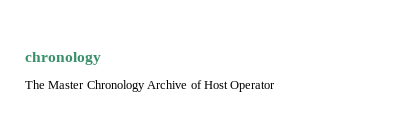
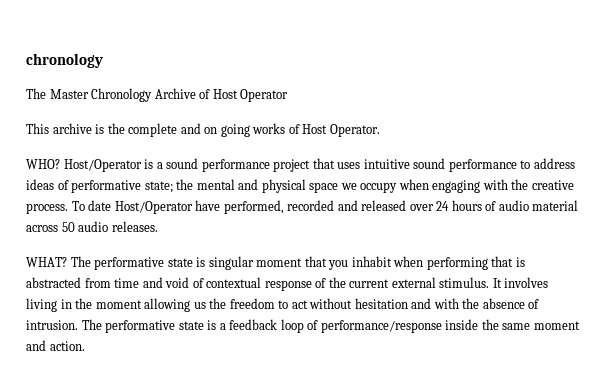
+ This archive is the complete and on going works of Host Operator.
+ WHO? Host/Operator is a sound performance project that uses intuitive sound performance to address ideas of performative state; the mental and physical space we occupy when engaging with the creative process. To date Host/Operator have performed, recorded and released over 24 hours of audio material across 50 audio releases.
+ WHAT? The performative state is singular moment that you inhabit when performing that is abstracted from time and void of contextual response of the current external stimulus. It involves living in the moment allowing us the freedom to act without hesitation and with the absence of intrusion. The performative state is a feedback loop of performance/response inside the same moment and action.

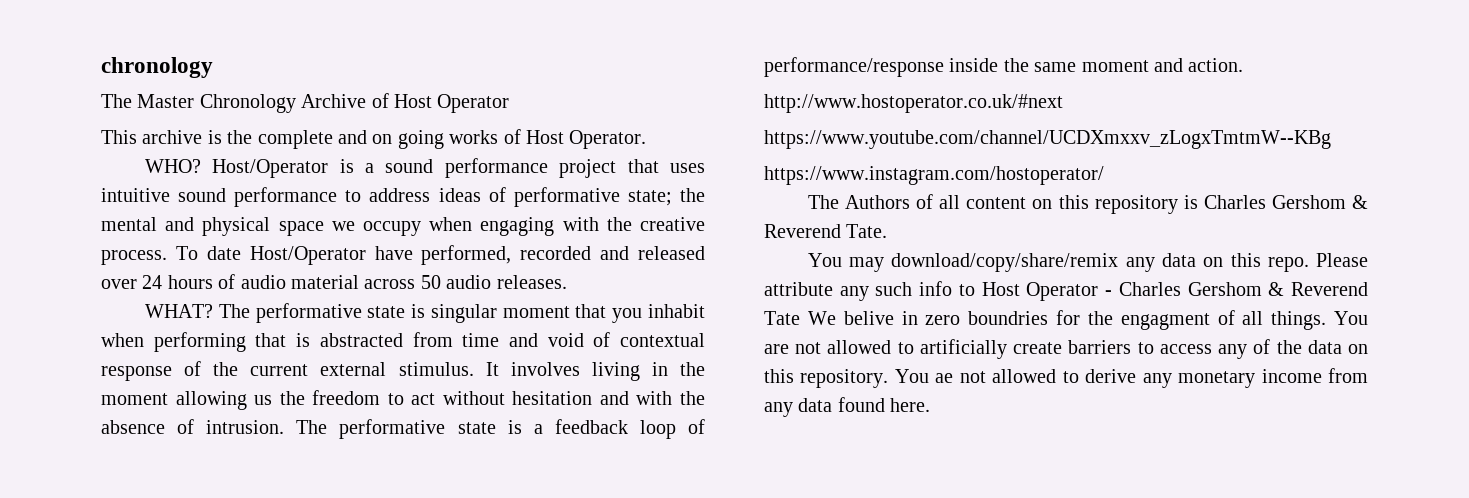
+ http://www.hostoperator.co.uk/#next
+ https://www.youtube.com/channel/UCDXmxxv_zLogxTmtmW--KBg
+ https://www.instagram.com/hostoperator/
+ The Authors of all content on this repository is Charles Gershom & Reverend Tate.
+ You may download/copy/share/remix any data on this repo. Please attribute any such info to Host Operator - Charles Gershom & Reverend Tate We belive in zero boundries for the engagment of all things. You are not allowed to artificially create barriers to access any of the data on this repository. You ae not allowed to derive any monetary income from any data found here.

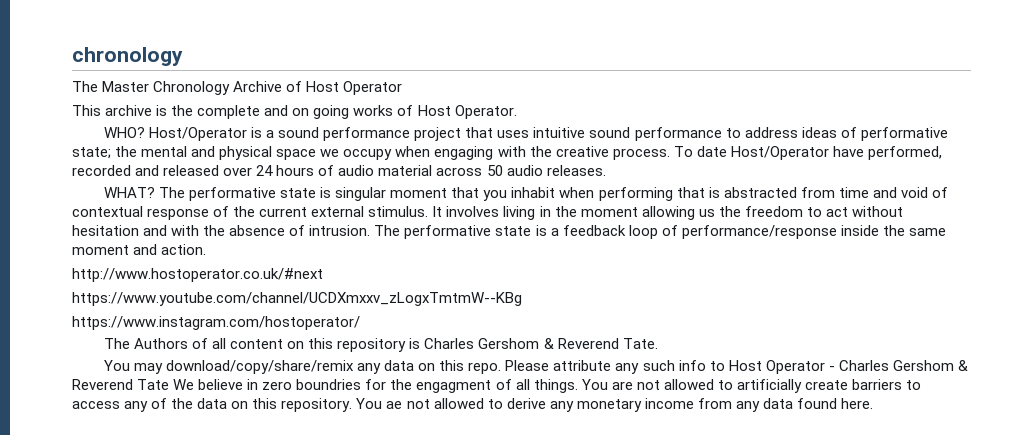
- Please attribute any such info to Host Operator - Charles Gershom & Reverend Tate We belive in zero boundries for the engagment of all things.
+ Please attribute any such info to Host Operator - Charles Gershom & Reverend Tate We believe in zero boundries for the engagment of all things.

